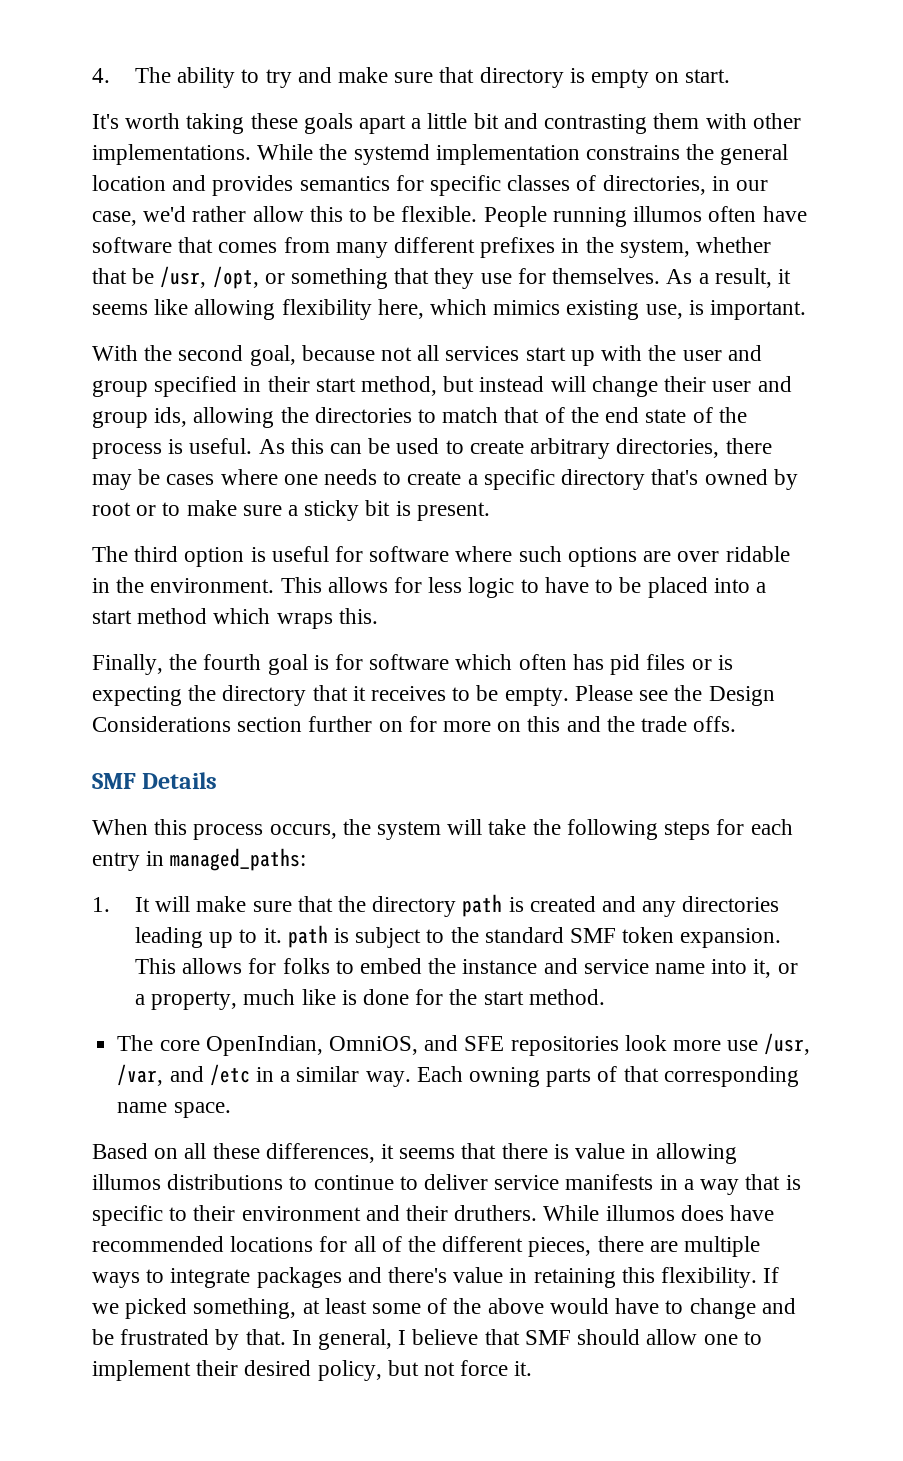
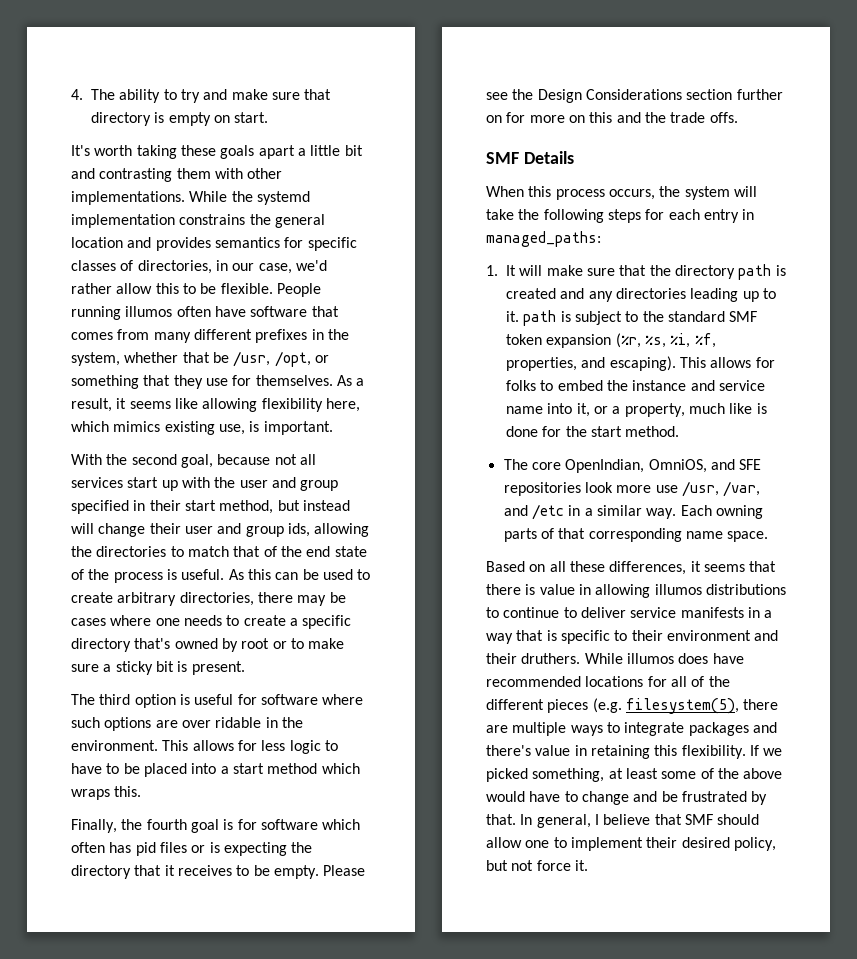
- 1. It will make sure that the directory path is created and any directories leading up to it. path is subject to the standard SMF token expansion.
+ 1. It will make sure that the directory path is created and any directories leading up to it. path is subject to the standard SMF token expansion (%r, %s, %i, %f, properties, and escaping).
- While illumos does have recommended locations for all of the different pieces, there are multiple ways to integrate packages and there's value in retaining this flexibility.
+ While illumos does have recommended locations for all of the different pieces (e.g. filesystem(5), there are multiple ways to integrate packages and there's value in retaining this flexibility.

